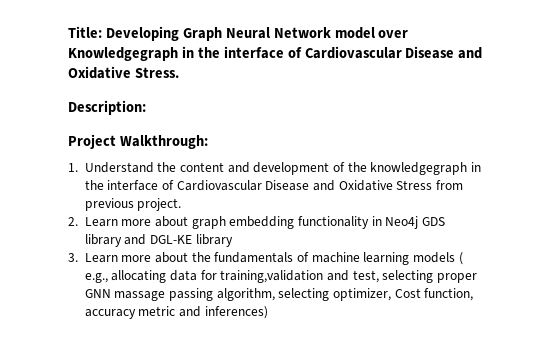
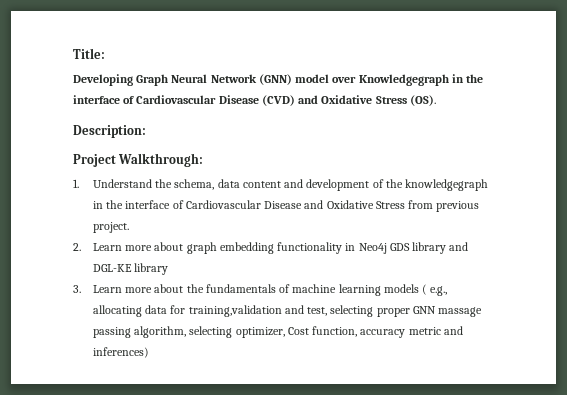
- Title: Developing Graph Neural Network model over Knowledgegraph in the interface of Cardiovascular Disease and Oxidative Stress.
+ Title:
+ Developing Graph Neural Network (GNN) model over Knowledgegraph in the interface of Cardiovascular Disease (CVD) and Oxidative Stress (OS).
- 1. Understand the content and development of the knowledgegraph in the interface of Cardiovascular Disease and Oxidative Stress from previous project.
+ 1. Understand the schema, data content and development of the knowledgegraph in the interface of Cardiovascular Disease and Oxidative Stress from previous project.

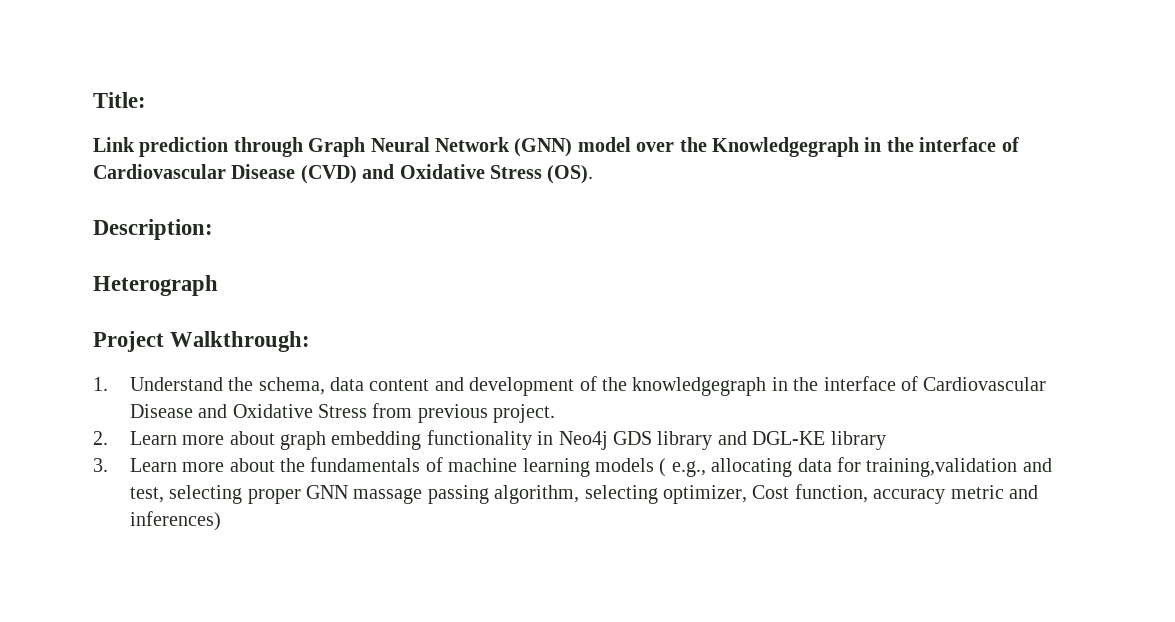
- Developing Graph Neural Network (GNN) model over Knowledgegraph in the interface of Cardiovascular Disease (CVD) and Oxidative Stress (OS).
+ Link prediction through Graph Neural Network (GNN) model over the Knowledgegraph in the interface of Cardiovascular Disease (CVD) and Oxidative Stress (OS).
+ Heterograph

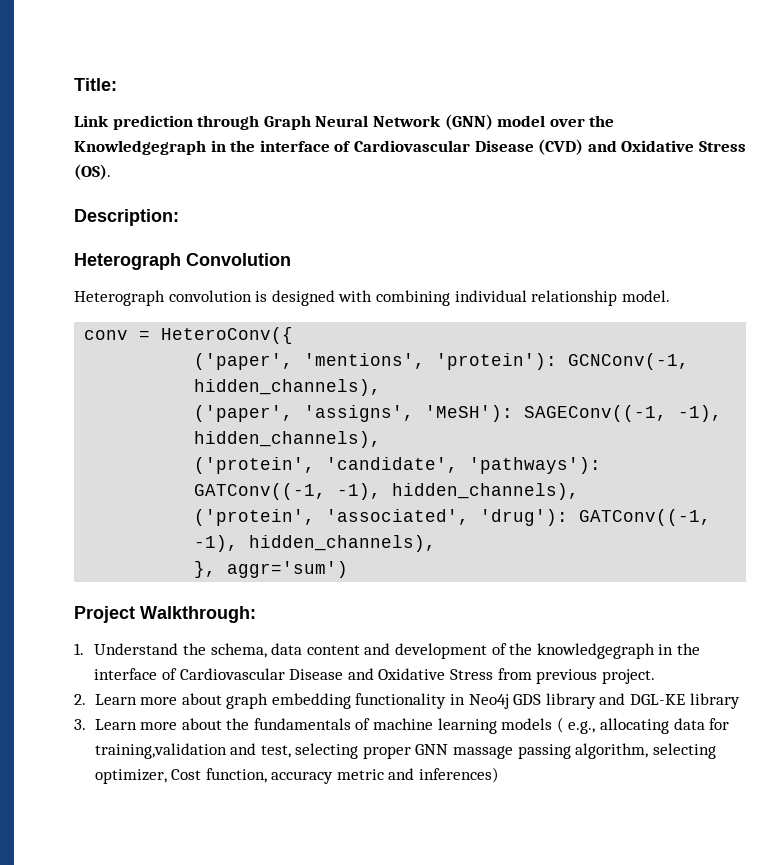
- Heterograph
+ Heterograph Convolution
+ Heterograph convolution is designed with combining individual relationship model.
+ conv = HeteroConv({
+ ('paper', 'mentions', 'protein'): GCNConv(-1, hidden_channels),
+ ('paper', 'assigns', 'MeSH'): SAGEConv((-1, -1), hidden_channels),
+ ('protein', 'candidate', 'pathways'): GATConv((-1, -1), hidden_channels),
+ ('protein', 'associated', 'drug'): GATConv((-1, -1), hidden_channels),
+ }, aggr='sum')

